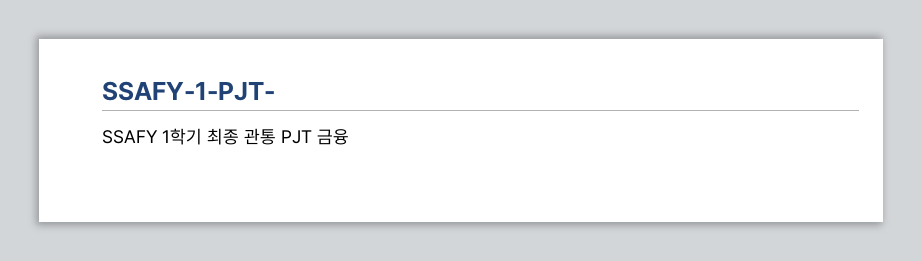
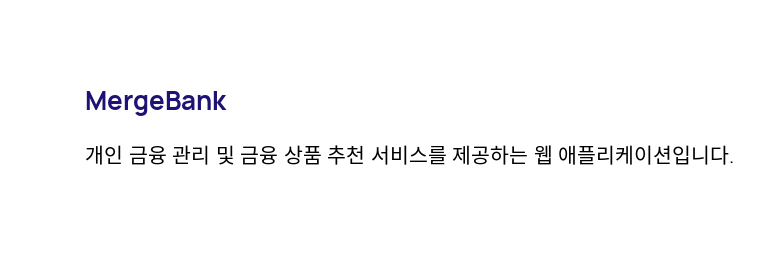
- SSAFY-1-PJT-
- SSAFY 1학기 최종 관통 PJT 금융
+ MergeBank
+ 개인 금융 관리 및 금융 상품 추천 서비스를 제공하는 웹 애플리케이션입니다.

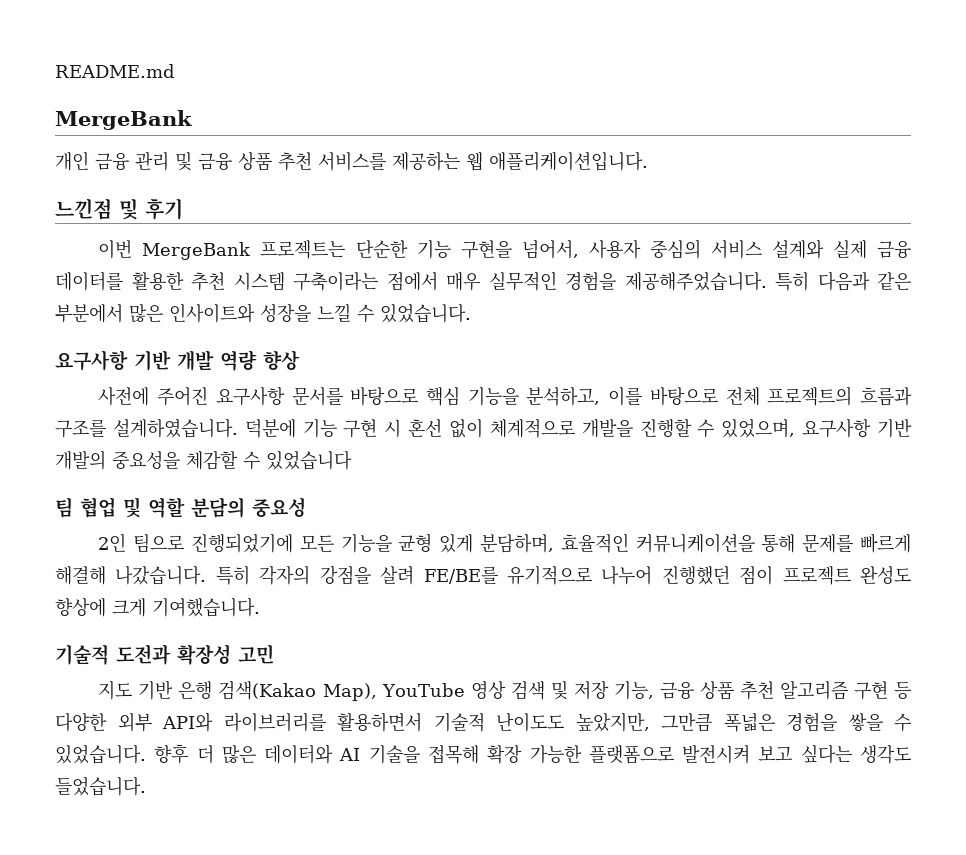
+ README.md
+ 느낀점 및 후기
+ 이번 MergeBank 프로젝트는 단순한 기능 구현을 넘어서, 사용자 중심의 서비스 설계와 실제 금융 데이터를 활용한 추천 시스템 구축이라는 점에서 매우 실무적인 경험을 제공해주었습니다. 특히 다음과 같은 부분에서 많은 인사이트와 성장을 느낄 수 있었습니다.
+ 요구사항 기반 개발 역량 향상
+ 사전에 주어진 요구사항 문서를 바탕으로 핵심 기능을 분석하고, 이를 바탕으로 전체 프로젝트의 흐름과 구조를 설계하였습니다. 덕분에 기능 구현 시 혼선 없이 체계적으로 개발을 진행할 수 있었으며, 요구사항 기반 개발의 중요성을 체감할 수 있었습니다
+ 팀 협업 및 역할 분담의 중요성
+ 2인 팀으로 진행되었기에 모든 기능을 균형 있게 분담하며, 효율적인 커뮤니케이션을 통해 문제를 빠르게 해결해 나갔습니다. 특히 각자의 강점을 살려 FE/BE를 유기적으로 나누어 진행했던 점이 프로젝트 완성도 향상에 크게 기여했습니다.
+ 기술적 도전과 확장성 고민
+ 지도 기반 은행 검색(Kakao Map), YouTube 영상 검색 및 저장 기능, 금융 상품 추천 알고리즘 구현 등 다양한 외부 API와 라이브러리를 활용하면서 기술적 난이도도 높았지만, 그만큼 폭넓은 경험을 쌓을 수 있었습니다. 향후 더 많은 데이터와 AI 기술을 접목해 확장 가능한 플랫폼으로 발전시켜 보고 싶다는 생각도 들었습니다.

